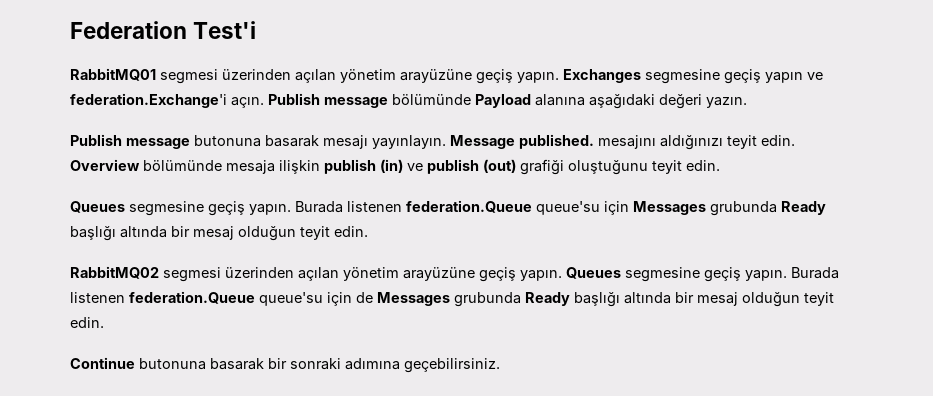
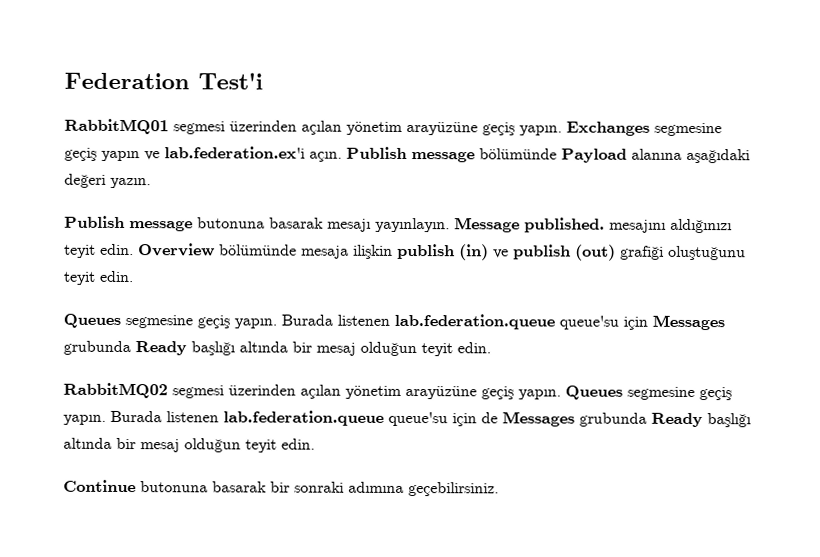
- Exchanges segmesine geçiş yapın ve federation.Exchange'i açın.
+ Exchanges segmesine geçiş yapın ve lab.federation.ex'i açın.
- Burada listenen federation.Queue queue'su için Messages grubunda Ready başlığı altında bir mesaj olduğun teyit edin.
+ Burada listenen lab.federation.queue queue'su için Messages grubunda Ready başlığı altında bir mesaj olduğun teyit edin.
- Burada listenen federation.Queue queue'su için de Messages grubunda Ready başlığı altında bir mesaj olduğun teyit edin.
+ Burada listenen lab.federation.queue queue'su için de Messages grubunda Ready başlığı altında bir mesaj olduğun teyit edin.

